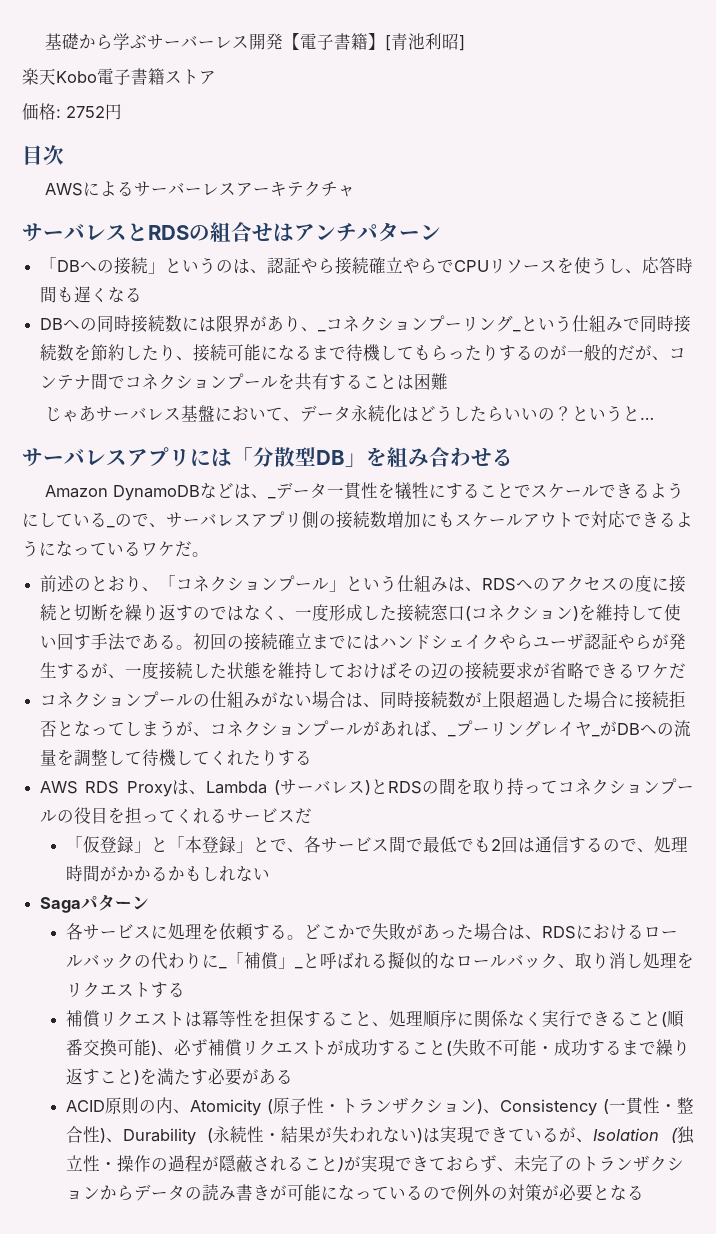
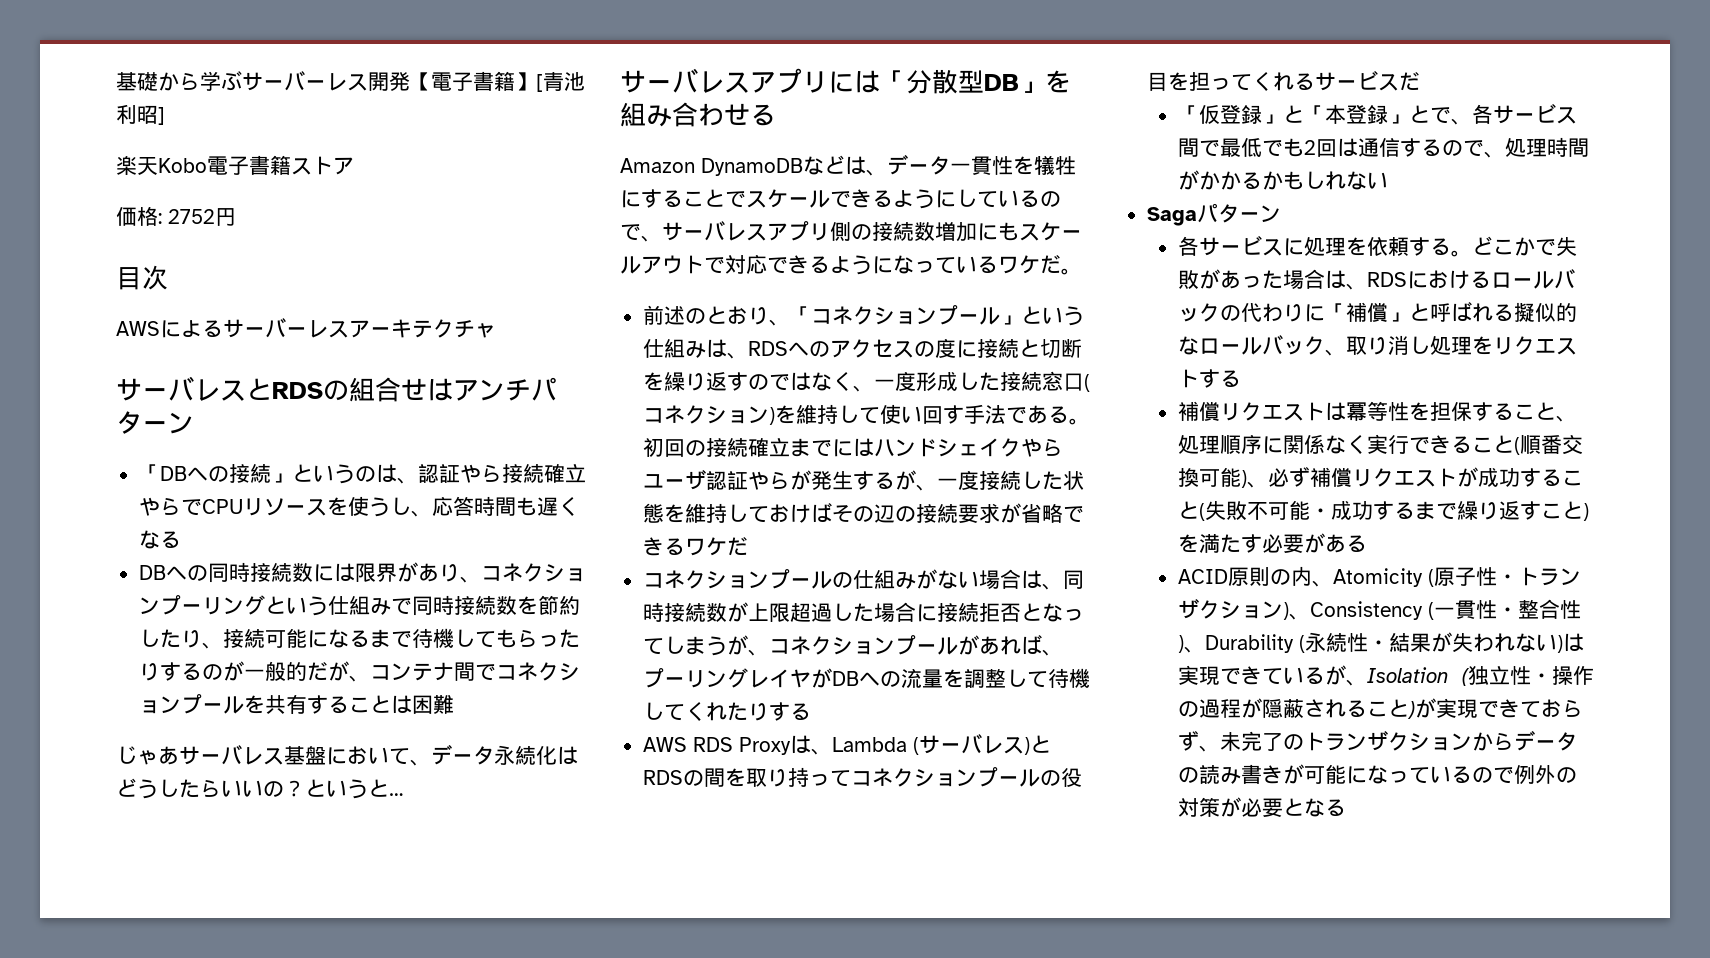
- DBへの同時接続数には限界があり、_コネクションプーリング_という仕組みで同時接続数を節約したり、接続可能になるまで待機してもらったりするのが一般的だが、コンテナ間でコネクションプールを共有することは困難
+ DBへの同時接続数には限界があり、コネクションプーリングという仕組みで同時接続数を節約したり、接続可能になるまで待機してもらったりするのが一般的だが、コンテナ間でコネクションプールを共有することは困難
- Amazon DynamoDBなどは、_データ一貫性を犠牲にすることでスケールできるようにしている_ので、サーバレスアプリ側の接続数増加にもスケールアウトで対応できるようになっているワケだ。
+ Amazon DynamoDBなどは、データ一貫性を犠牲にすることでスケールできるようにしているので、サーバレスアプリ側の接続数増加にもスケールアウトで対応できるようになっているワケだ。
- コネクションプールの仕組みがない場合は、同時接続数が上限超過した場合に接続拒否となってしまうが、コネクションプールがあれば、_プーリングレイヤ_がDBへの流量を調整して待機してくれたりする
+ コネクションプールの仕組みがない場合は、同時接続数が上限超過した場合に接続拒否となってしまうが、コネクションプールがあれば、プーリングレイヤがDBへの流量を調整して待機してくれたりする
- どこかで失敗があった場合は、RDSにおけるロールバックの代わりに_「補償」_と呼ばれる擬似的なロールバック、取り消し処理をリクエストする
+ どこかで失敗があった場合は、RDSにおけるロールバックの代わりに「補償」と呼ばれる擬似的なロールバック、取り消し処理をリクエストする

